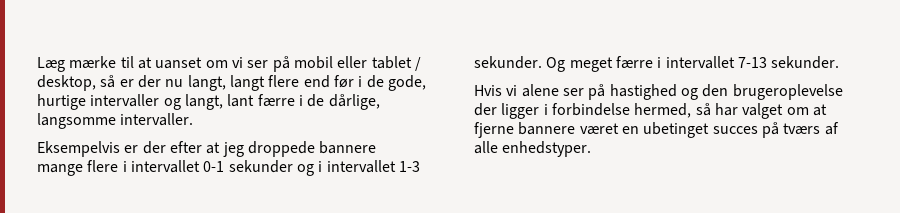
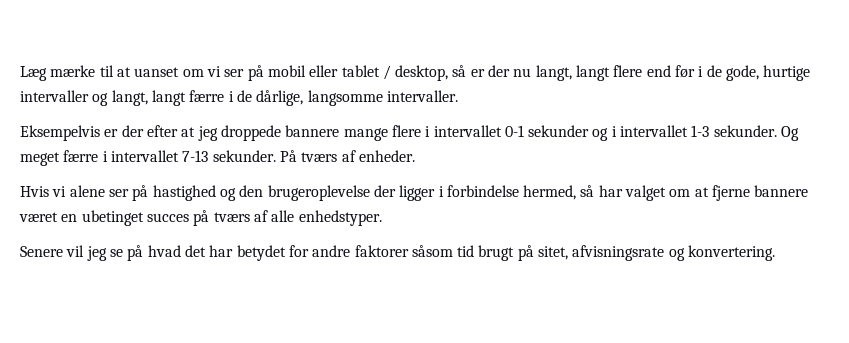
- Læg mærke til at uanset om vi ser på mobil eller tablet / desktop, så er der nu langt, langt flere end før i de gode, hurtige intervaller og langt, lant færre i de dårlige, langsomme intervaller.
+ Læg mærke til at uanset om vi ser på mobil eller tablet / desktop, så er der nu langt, langt flere end før i de gode, hurtige intervaller og langt, langt færre i de dårlige, langsomme intervaller.
+ På tværs af enheder.
+ Senere vil jeg se på hvad det har betydet for andre faktorer såsom tid brugt på sitet, afvisningsrate og konvertering.

